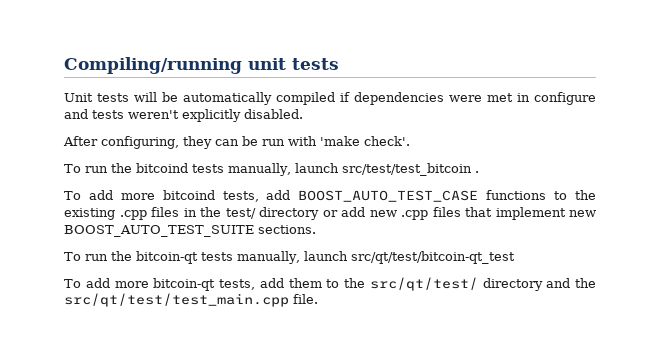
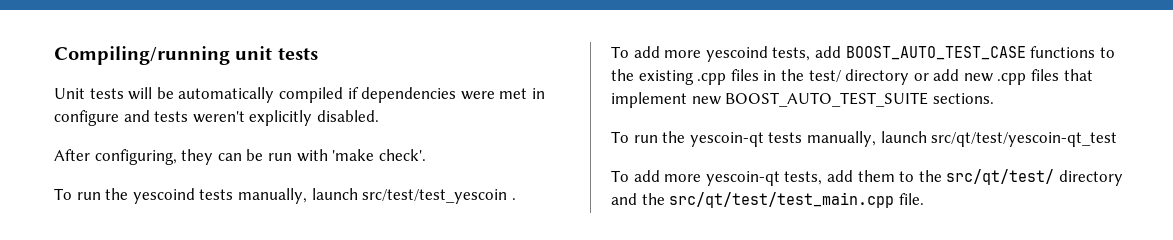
- To run the bitcoind tests manually, launch src/test/test_bitcoin .
+ To run the yescoind tests manually, launch src/test/test_yescoin .
- To add more bitcoind tests, add BOOST_AUTO_TEST_CASE functions to the existing .cpp files in the test/ directory or add new .cpp files that implement new BOOST_AUTO_TEST_SUITE sections.
+ To add more yescoind tests, add BOOST_AUTO_TEST_CASE functions to the existing .cpp files in the test/ directory or add new .cpp files that implement new BOOST_AUTO_TEST_SUITE sections.
- To run the bitcoin-qt tests manually, launch src/qt/test/bitcoin-qt_test
- To add more bitcoin-qt tests, add them to the src/qt/test/ directory and the src/qt/test/test_main.cpp file.
+ To run the yescoin-qt tests manually, launch src/qt/test/yescoin-qt_test
+ To add more yescoin-qt tests, add them to the src/qt/test/ directory and the src/qt/test/test_main.cpp file.

